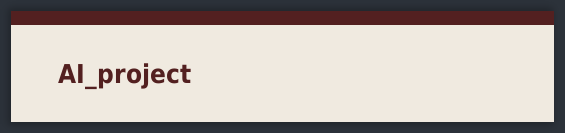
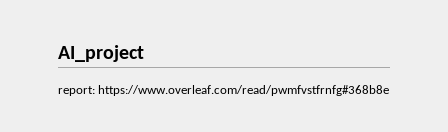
+ report: https://www.overleaf.com/read/pwmfvstfrnfg#368b8e

